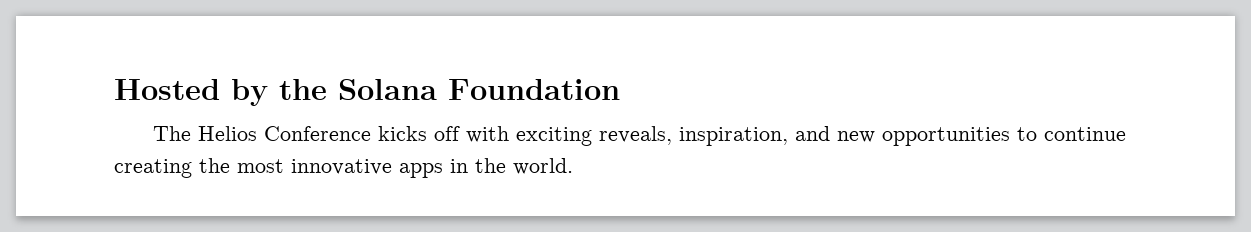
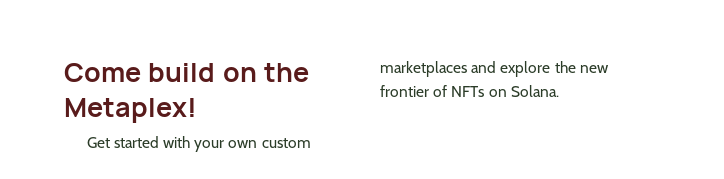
- Hosted by the Solana Foundation
- The Helios Conference kicks off with exciting reveals, inspiration, and new opportunities to continue creating the most innovative apps in the world.
+ Come build on the Metaplex!
+ Get started with your own custom marketplaces and explore the new frontier of NFTs on Solana.

